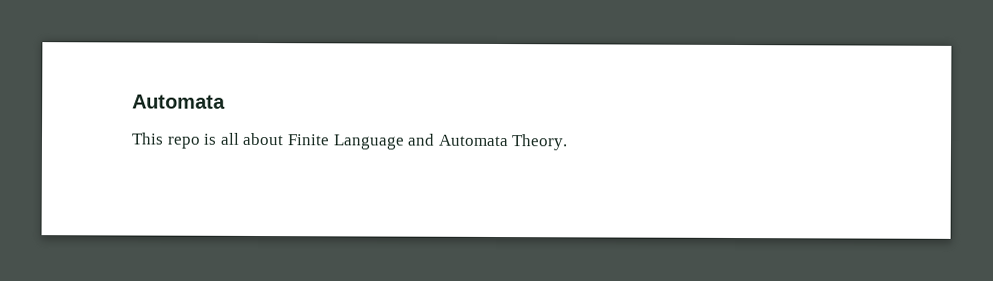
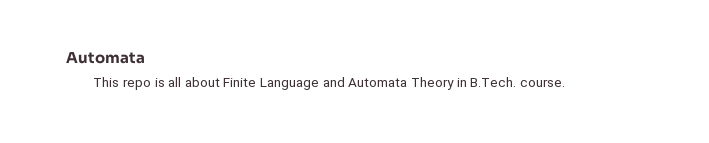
- This repo is all about Finite Language and Automata Theory.
+ This repo is all about Finite Language and Automata Theory in B.Tech. course.

